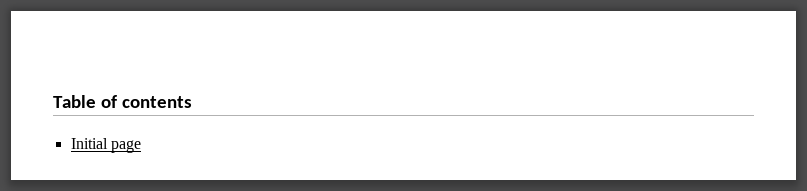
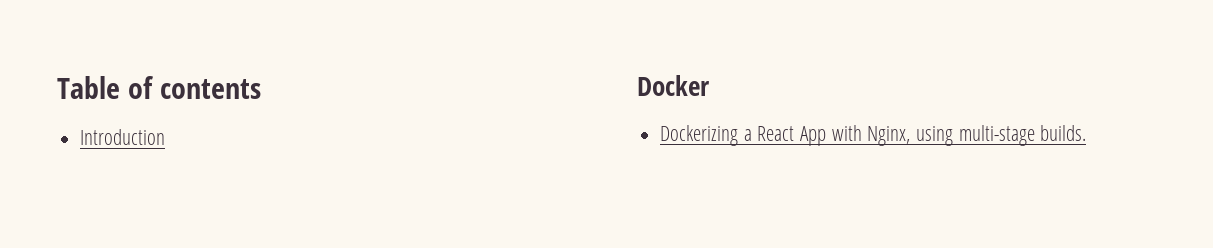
- Initial page
+ Introduction
+ Docker
+ Dockerizing a React App with Nginx, using multi-stage builds.

